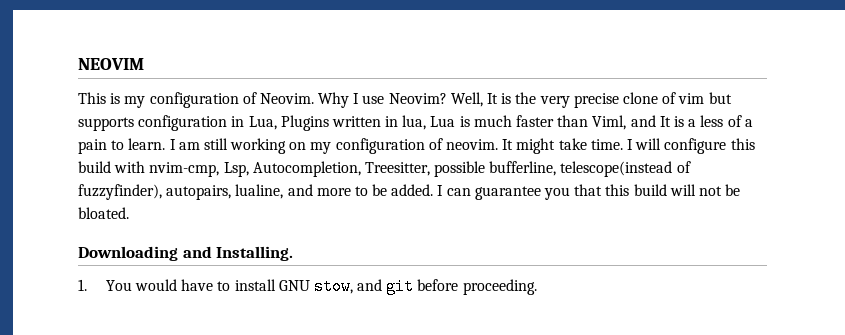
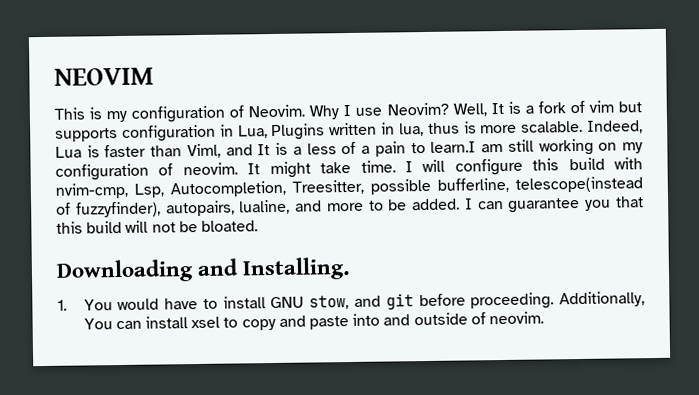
- Well, It is the very precise clone of vim but supports configuration in Lua, Plugins written in lua, Lua is much faster than Viml, and It is a less of a pain to learn. I am still working on my configuration of neovim.
+ Well, It is a fork of vim but supports configuration in Lua, Plugins written in lua, thus is more scalable. Indeed, Lua is faster than Viml, and It is a less of a pain to learn.I am still working on my configuration of neovim.
+ Additionally, You can install xsel to copy and paste into and outside of neovim.

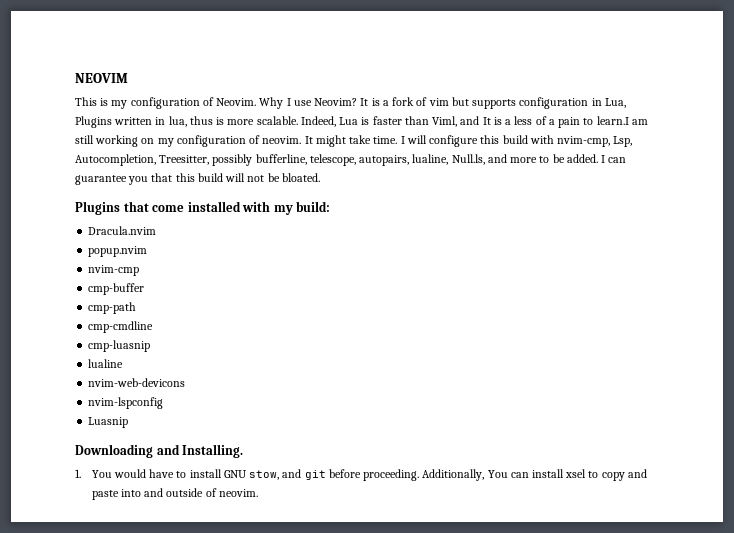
- Well, It is a fork of vim but supports configuration in Lua, Plugins written in lua, thus is more scalable.
+ It is a fork of vim but supports configuration in Lua, Plugins written in lua, thus is more scalable.
- I will configure this build with nvim-cmp, Lsp, Autocompletion, Treesitter, possible bufferline, telescope(instead of fuzzyfinder), autopairs, lualine, and more to be added.
+ I will configure this build with nvim-cmp, Lsp, Autocompletion, Treesitter, possibly bufferline, telescope, autopairs, lualine, Null.ls, and more to be added.
+ Plugins that come installed with my build:
+ Dracula.nvim
+ popup.nvim
+ nvim-cmp
+ cmp-buffer
+ cmp-path
+ cmp-cmdline
+ cmp-luasnip
+ lualine
+ nvim-web-devicons
+ nvim-lspconfig
+ Luasnip

